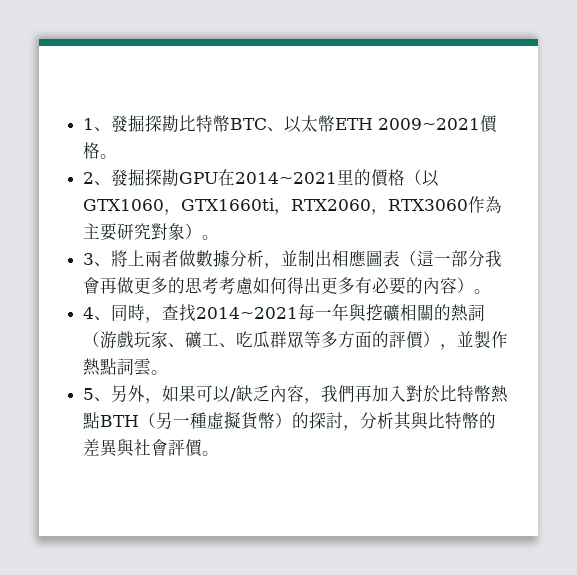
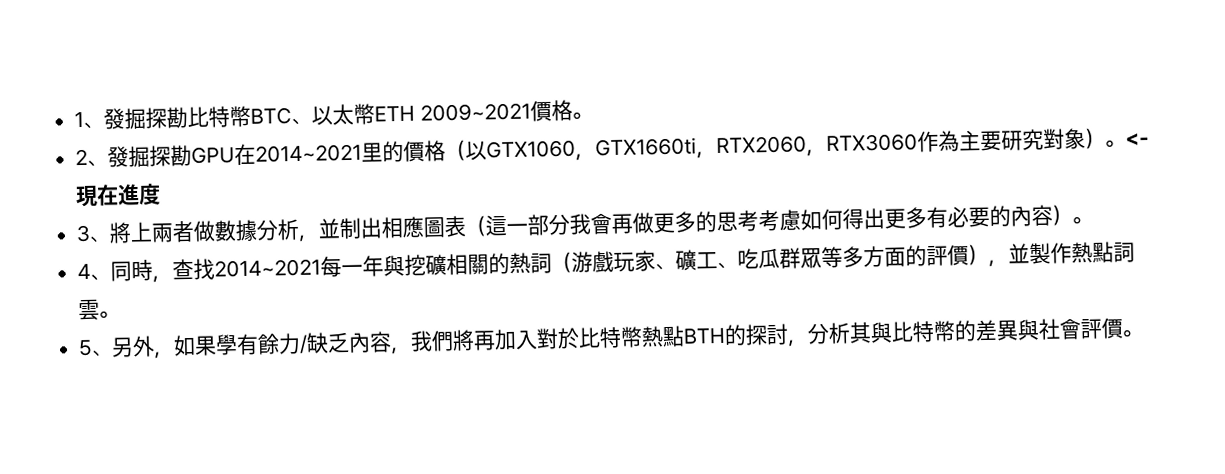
+ <-現在進度
- 5、另外，如果可以/缺乏內容，我們再加入對於比特幣熱點BTH（另一種虛擬貨幣）的探討，分析其與比特幣的差異與社會評價。
+ 5、另外，如果學有餘力/缺乏內容，我們將再加入對於比特幣熱點BTH的探討，分析其與比特幣的差異與社會評價。

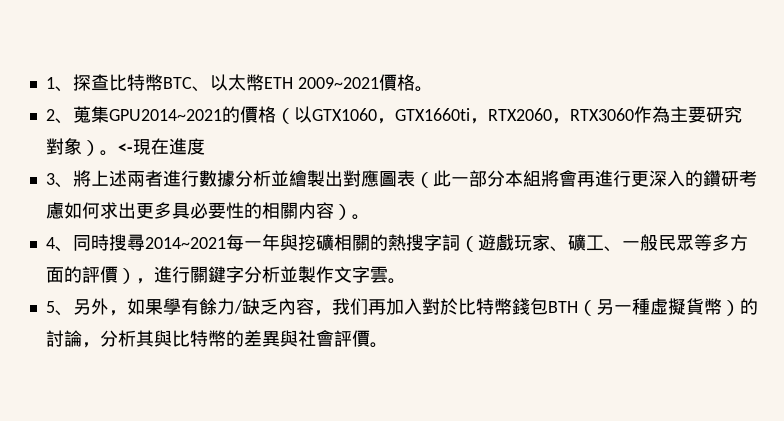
- 1、發掘探勘比特幣BTC、以太幣ETH 2009~2021價格。
+ 1、探查比特幣BTC、以太幣ETH 2009~2021價格。
- 2、發掘探勘GPU在2014~2021里的價格（以GTX1060，GTX1660ti，RTX2060，RTX3060作為主要研究對象）。
+ 2、蒐集GPU2014~2021的價格（以GTX1060，GTX1660ti，RTX2060，RTX3060作為主要研究對象）。
- 3、將上兩者做數據分析，並制出相應圖表（這一部分我會再做更多的思考考慮如何得出更多有必要的內容）。
+ 3、將上述兩者進行數據分析並繪製出對應圖表（此一部分本組將會再進行更深入的鑽研考慮如何求出更多具必要性的相關内容）。
- 4、同時，查找2014~2021每一年與挖礦相關的熱詞（游戲玩家、礦工、吃瓜群眾等多方面的評價），並製作熱點詞雲。
+ 4、同時搜尋2014~2021每一年與挖礦相關的熱搜字詞（遊戲玩家、礦工、一般民眾等多方面的評價），進行關鍵字分析並製作文字雲。
- 5、另外，如果學有餘力/缺乏內容，我們將再加入對於比特幣熱點BTH的探討，分析其與比特幣的差異與社會評價。
+ 5、另外，如果學有餘力/缺乏內容，我们再加入對於比特幣錢包BTH（另一種虛擬貨幣）的討論，分析其與比特幣的差異與社會評價。

